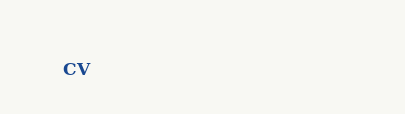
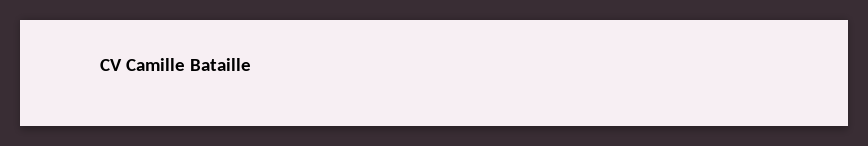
- CV
+ CV Camille Bataille

